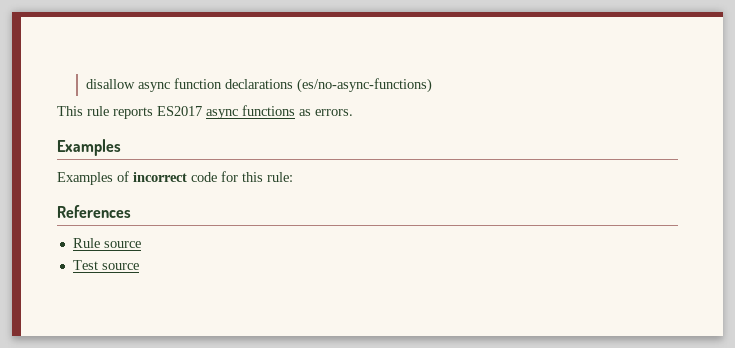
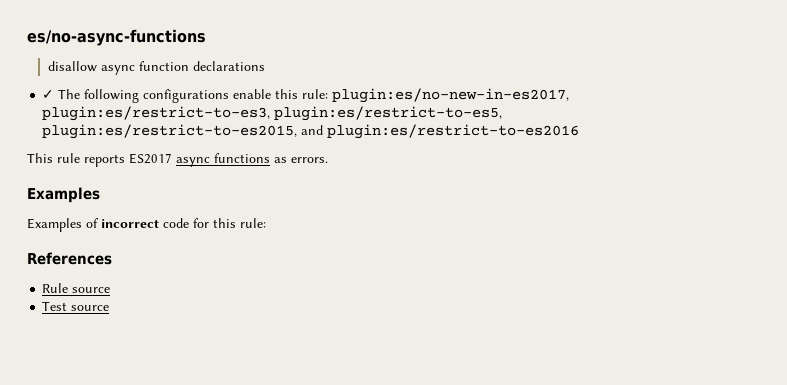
+ es/no-async-functions
- disallow async function declarations (es/no-async-functions)
+ disallow async function declarations
+ ✓ The following configurations enable this rule: plugin:es/no-new-in-es2017, plugin:es/restrict-to-es3, plugin:es/restrict-to-es5, plugin:es/restrict-to-es2015, and plugin:es/restrict-to-es2016

